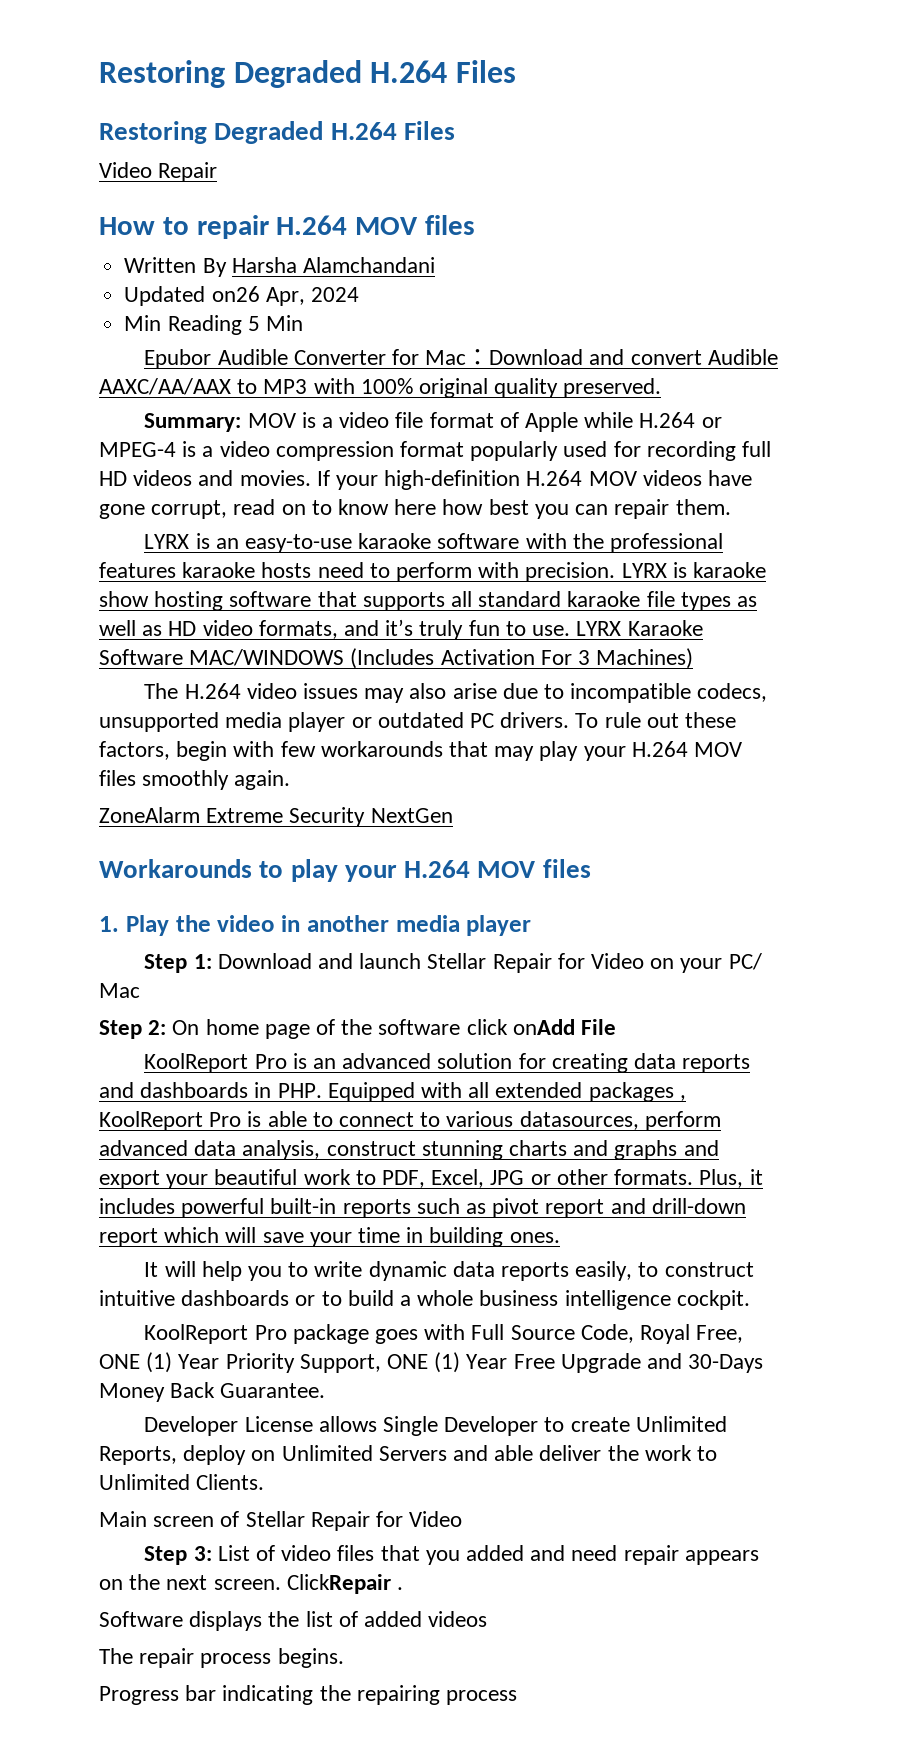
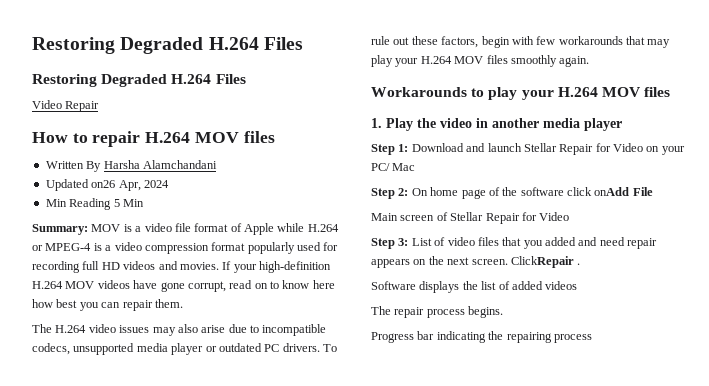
- Epubor Audible Converter for Mac：Download and convert Audible AAXC/AA/AAX to MP3 with 100% original quality preserved.
- LYRX is an easy-to-use karaoke software with the professional features karaoke hosts need to perform with precision. LYRX is karaoke show hosting software that supports all standard karaoke file types as well as HD video formats, and it’s truly fun to use. LYRX Karaoke Software MAC/WINDOWS (Includes Activation For 3 Machines)
- ZoneAlarm Extreme Security NextGen
- KoolReport Pro is an advanced solution for creating data reports and dashboards in PHP. Equipped with all extended packages , KoolReport Pro is able to connect to various datasources, perform advanced data analysis, construct stunning charts and graphs and export your beautiful work to PDF, Excel, JPG or other formats. Plus, it includes powerful built-in reports such as pivot report and drill-down report which will save your time in building ones.
- It will help you to write dynamic data reports easily, to construct intuitive dashboards or to build a whole business intelligence cockpit.
- KoolReport Pro package goes with Full Source Code, Royal Free, ONE (1) Year Priority Support, ONE (1) Year Free Upgrade and 30-Days Money Back Guarantee.
- Developer License allows Single Developer to create Unlimited Reports, deploy on Unlimited Servers and able deliver the work to Unlimited Clients.

